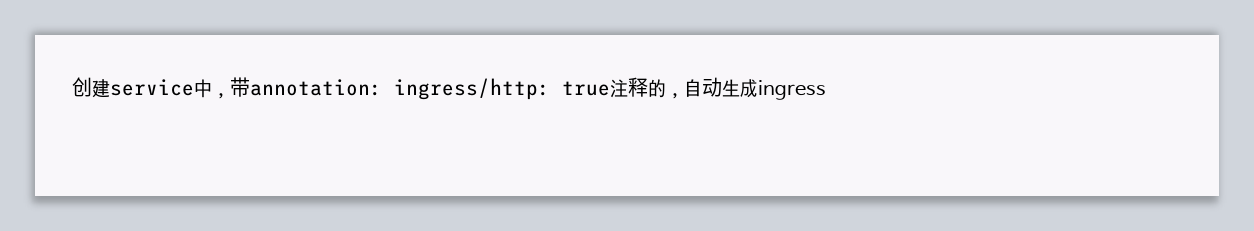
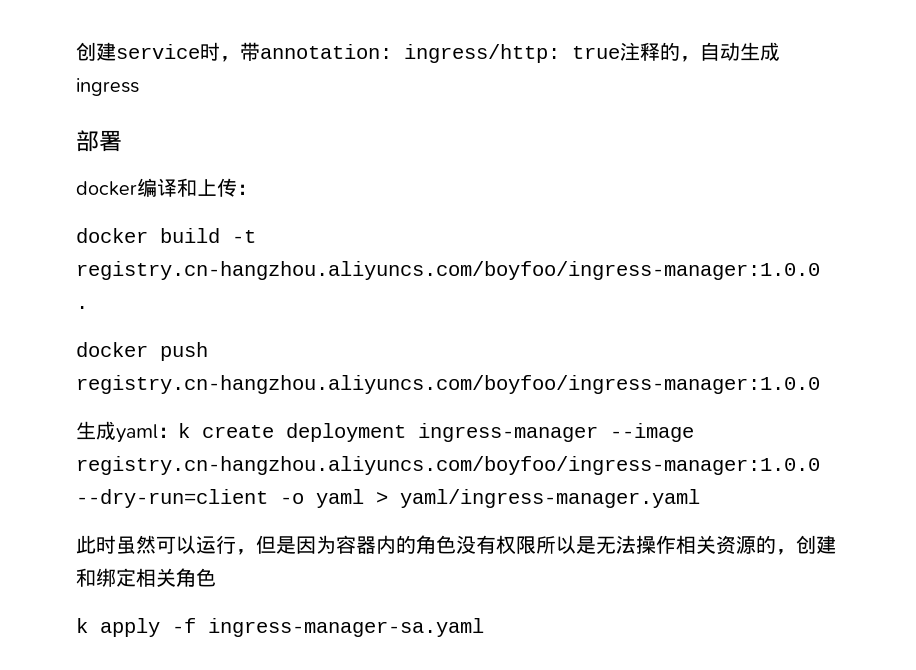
- 创建service中，带annotation: ingress/http: true注释的，自动生成ingress
+ 创建service时，带annotation: ingress/http: true注释的，自动生成ingress
+ 部署
+ docker编译和上传：
+ docker build -t registry.cn-hangzhou.aliyuncs.com/boyfoo/ingress-manager:1.0.0 .
+ docker push registry.cn-hangzhou.aliyuncs.com/boyfoo/ingress-manager:1.0.0
+ 生成yaml：k create deployment ingress-manager --image registry.cn-hangzhou.aliyuncs.com/boyfoo/ingress-manager:1.0.0 --dry-run=client -o yaml > yaml/ingress-manager.yaml
+ 此时虽然可以运行，但是因为容器内的角色没有权限所以是无法操作相关资源的，创建和绑定相关角色
+ k apply -f ingress-manager-sa.yaml

